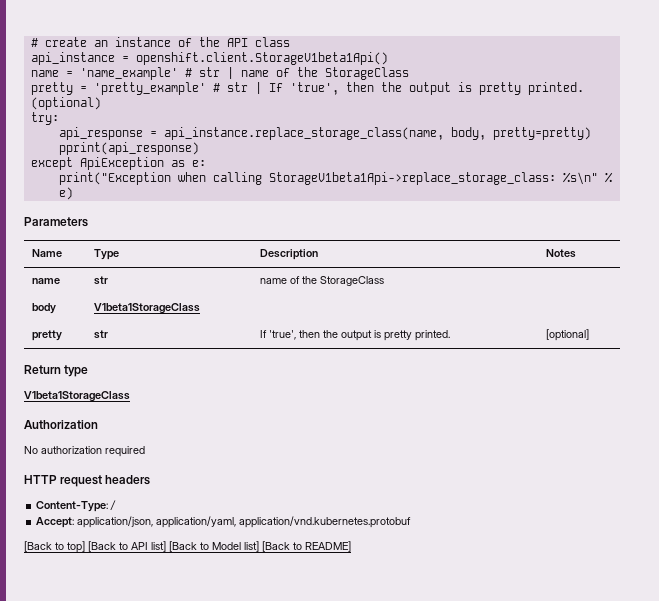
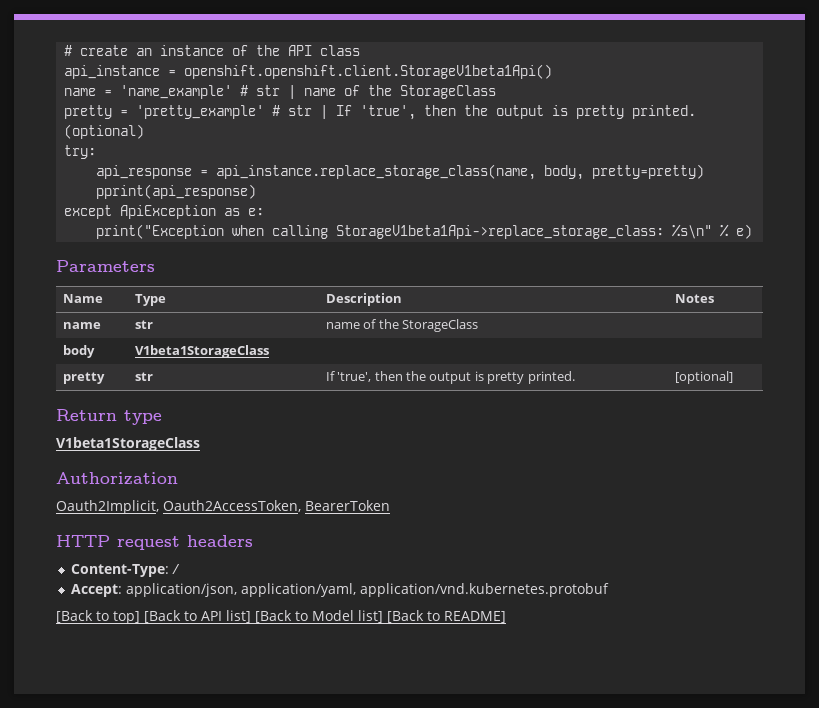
- api_instance = openshift.client.StorageV1beta1Api()
+ api_instance = openshift.openshift.client.StorageV1beta1Api()
- No authorization required
+ Oauth2Implicit, Oauth2AccessToken, BearerToken

